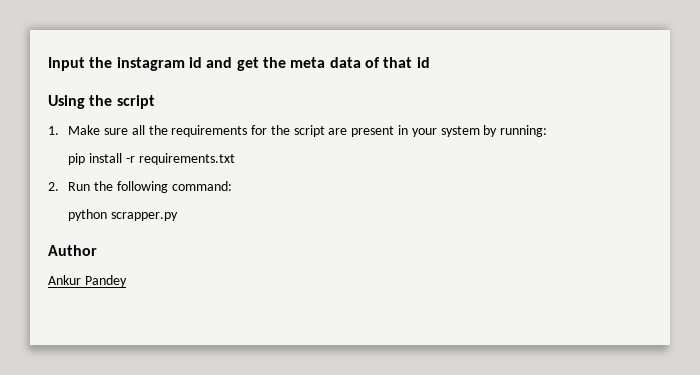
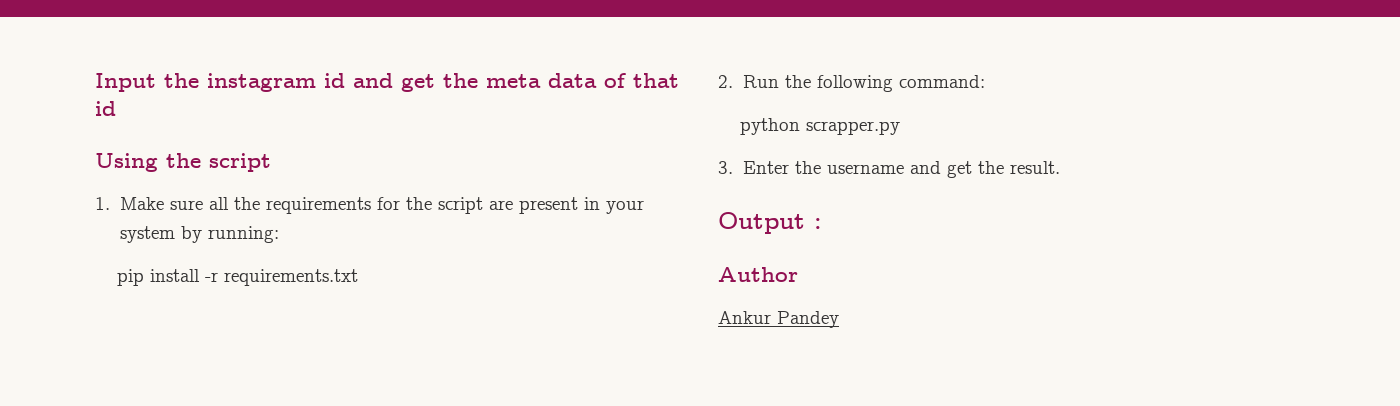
+ 3. Enter the username and get the result.
+ Output :

